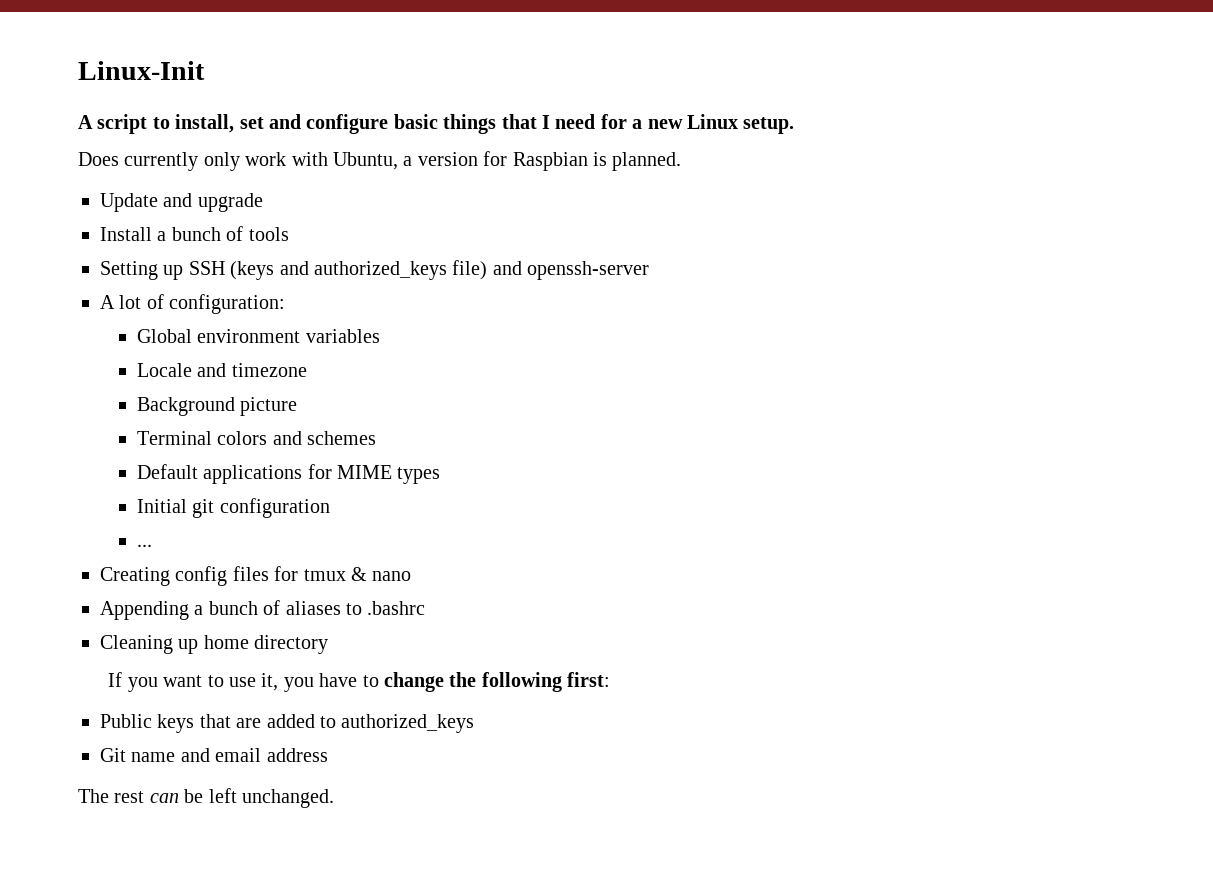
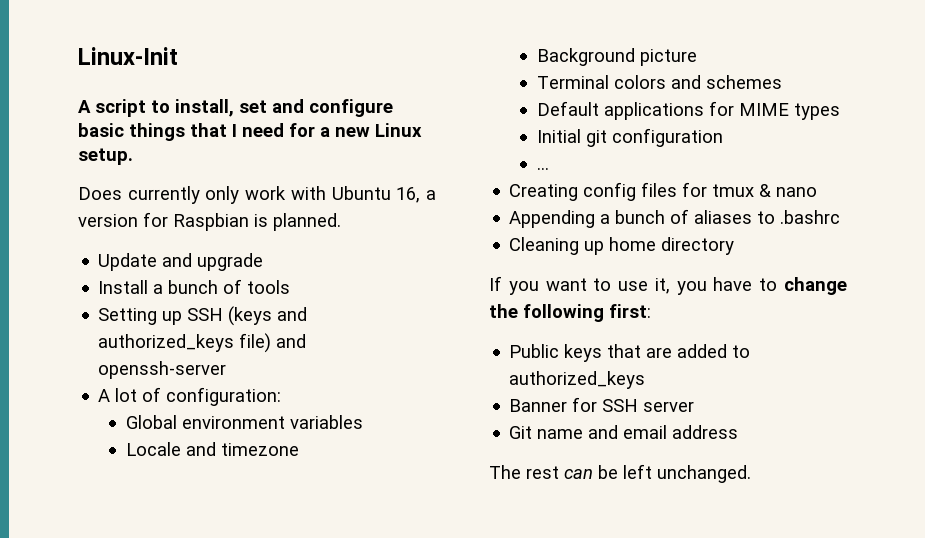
- Does currently only work with Ubuntu, a version for Raspbian is planned.
+ Does currently only work with Ubuntu 16, a version for Raspbian is planned.
+ Banner for SSH server

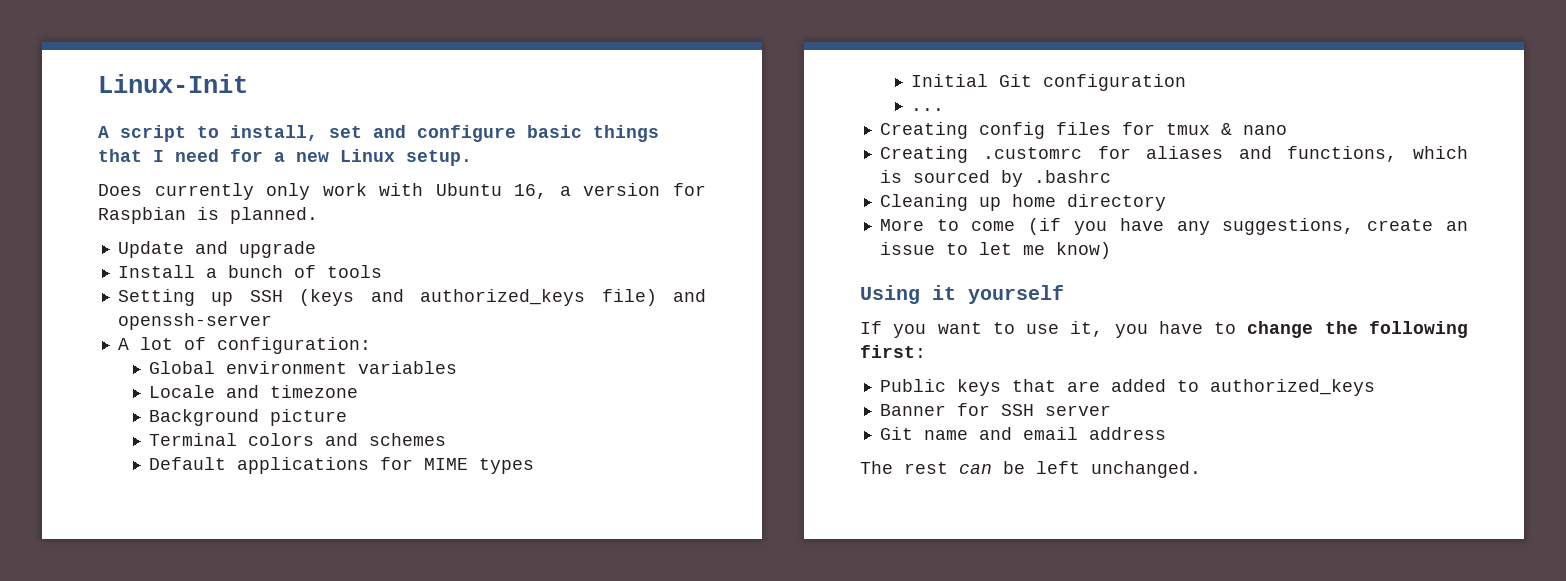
- Initial git configuration
+ Initial Git configuration
- Appending a bunch of aliases to .bashrc
+ Creating .customrc for aliases and functions, which is sourced by .bashrc
+ More to come (if you have any suggestions, create an issue to let me know)
+ Using it yourself

